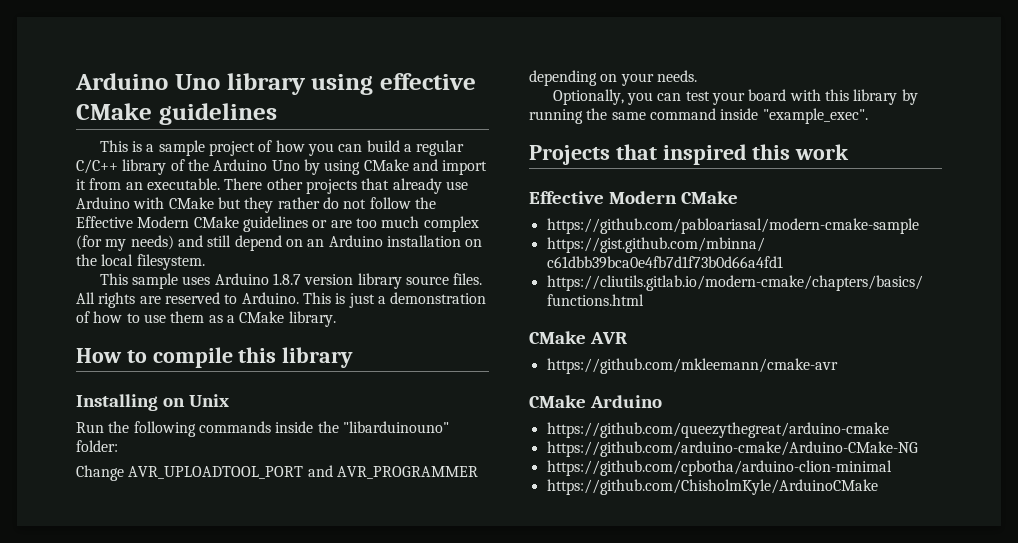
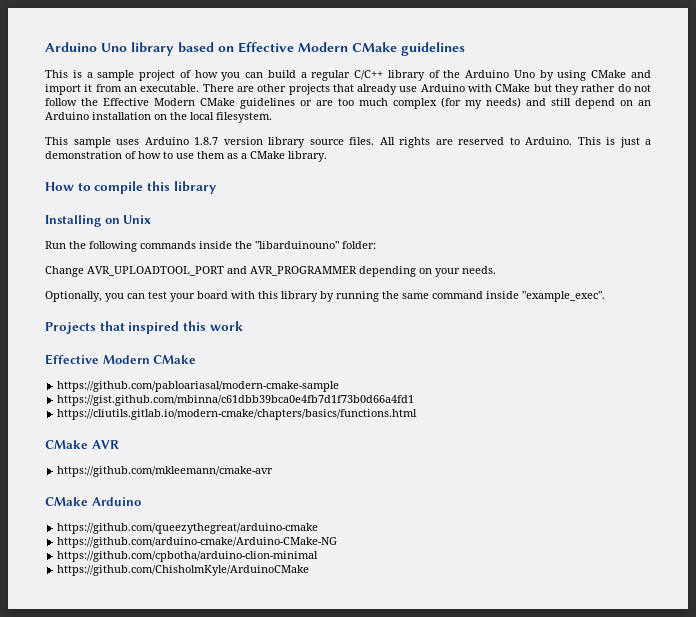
- Arduino Uno library using effective CMake guidelines
+ Arduino Uno library based on Effective Modern CMake guidelines
- There other projects that already use Arduino with CMake but they rather do not follow the Effective Modern CMake guidelines or are too much complex (for my needs) and still depend on an Arduino installation on the local filesystem.
+ There are other projects that already use Arduino with CMake but they rather do not follow the Effective Modern CMake guidelines or are too much complex (for my needs) and still depend on an Arduino installation on the local filesystem.

